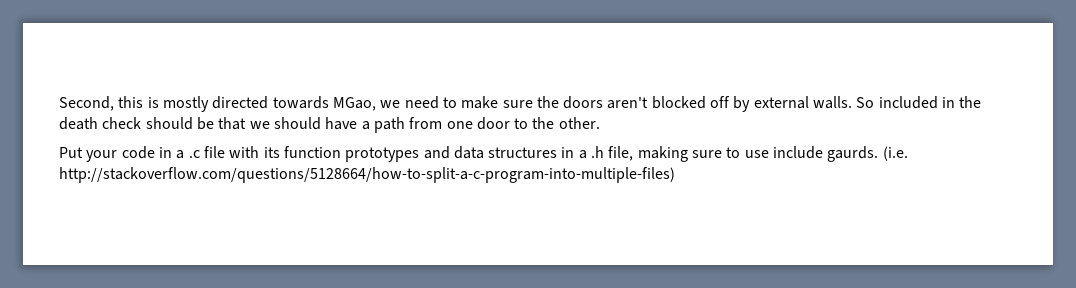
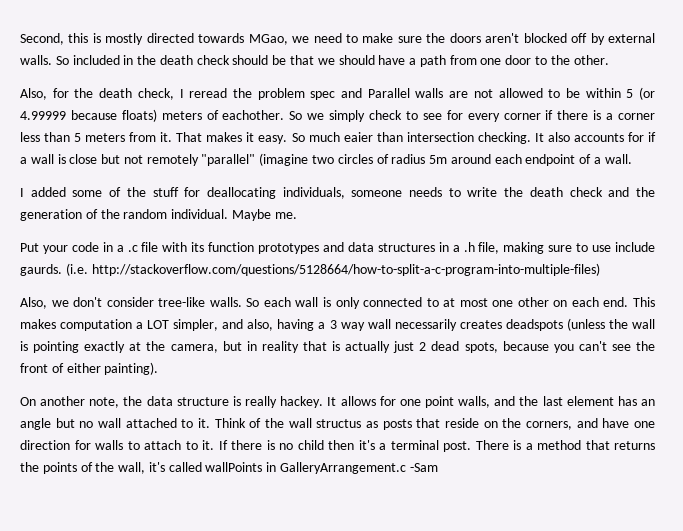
+ Also, for the death check, I reread the problem spec and Parallel walls are not allowed to be within 5 (or 4.99999 because floats) meters of eachother. So we simply check to see for every corner if there is a corner less than 5 meters from it. That makes it easy. So much eaier than intersection checking. It also accounts for if a wall is close but not remotely "parallel" (imagine two circles of radius 5m around each endpoint of a wall.
+ I added some of the stuff for deallocating individuals, someone needs to write the death check and the generation of the random individual. Maybe me.
+ Also, we don't consider tree-like walls. So each wall is only connected to at most one other on each end. This makes computation a LOT simpler, and also, having a 3 way wall necessarily creates deadspots (unless the wall is pointing exactly at the camera, but in reality that is actually just 2 dead spots, because you can't see the front of either painting).
+ On another note, the data structure is really hackey. It allows for one point walls, and the last element has an angle but no wall attached to it. Think of the wall structus as posts that reside on the corners, and have one direction for walls to attach to it. If there is no child then it's a terminal post. There is a method that returns the points of the wall, it's called wallPoints in GalleryArrangement.c -Sam

